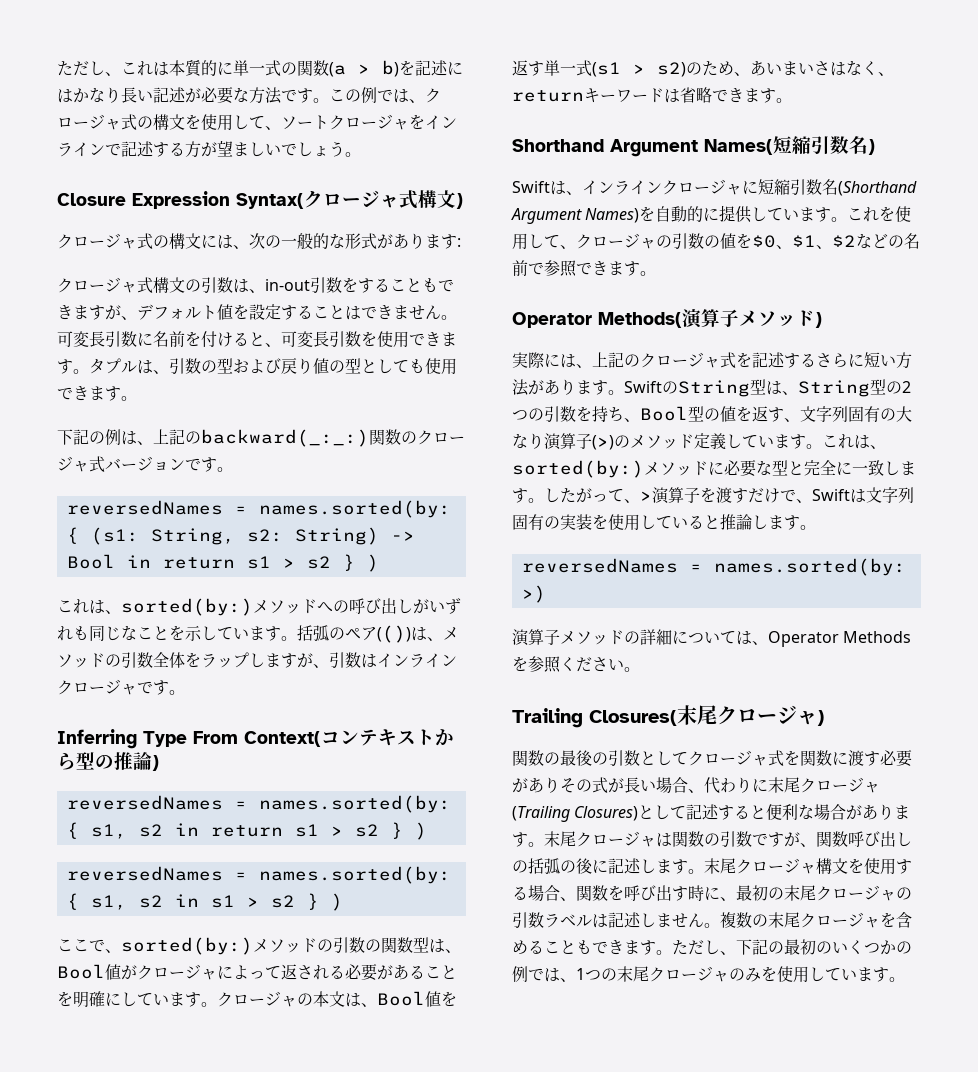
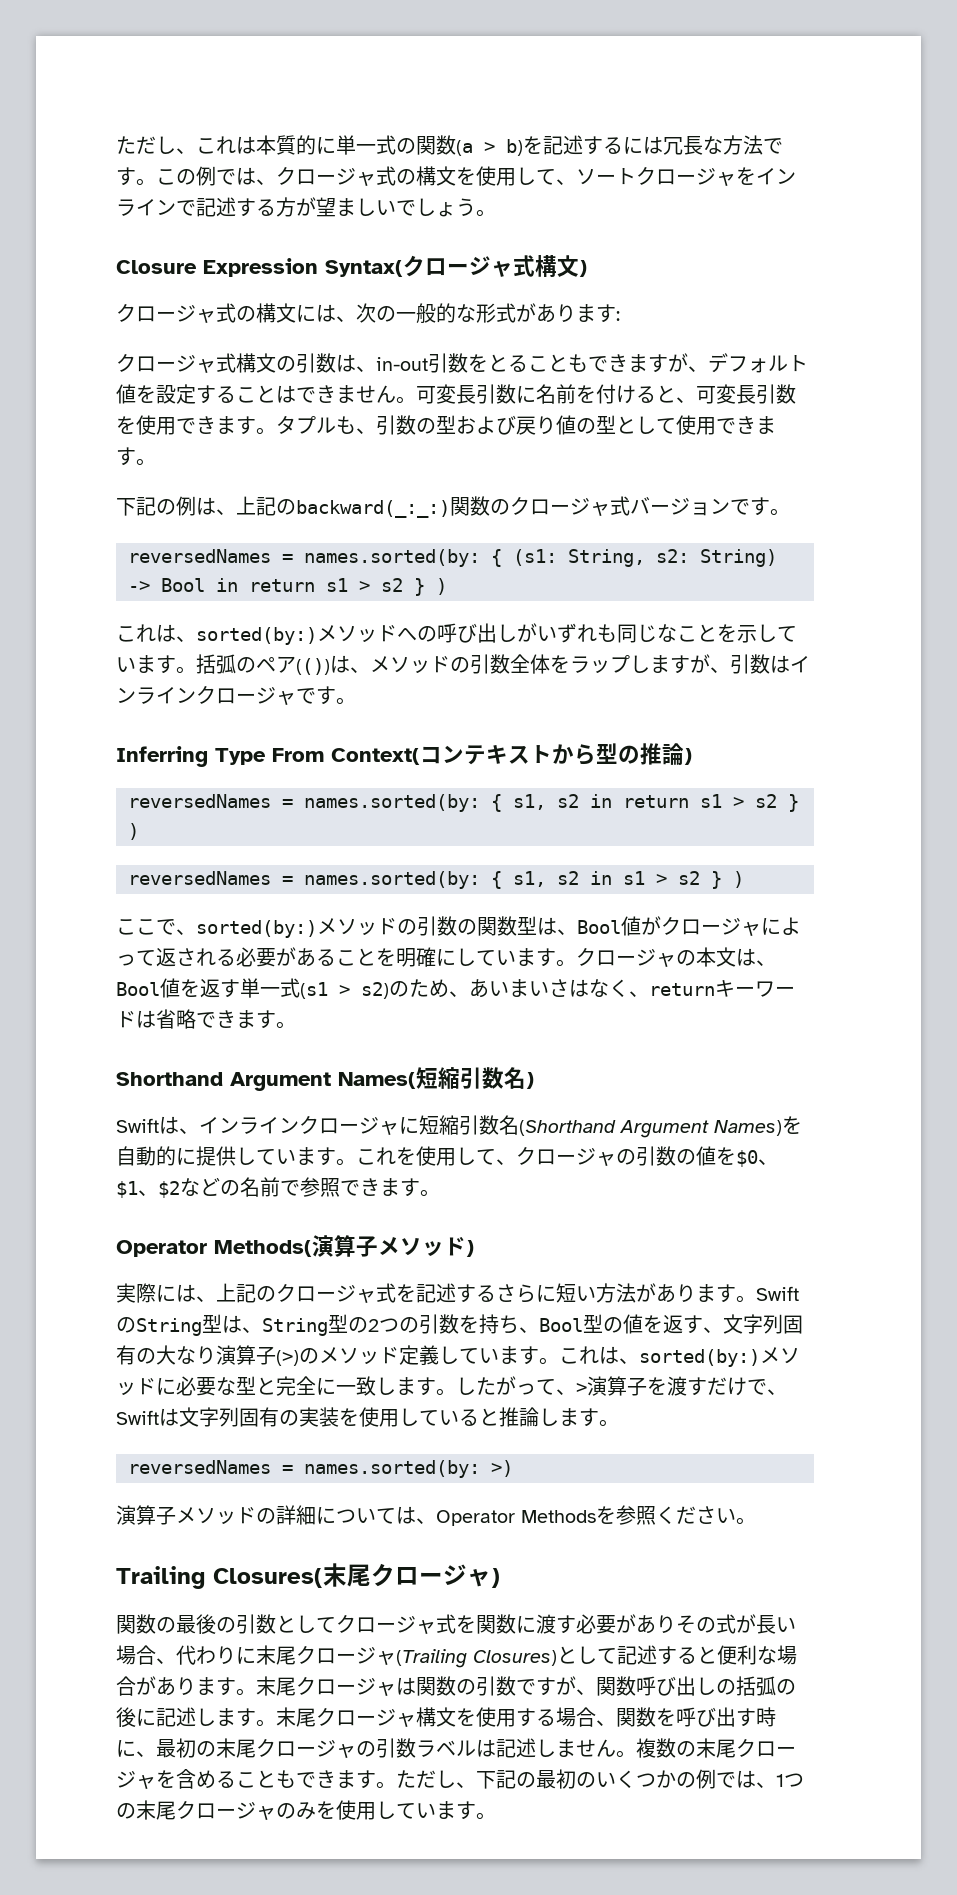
- ただし、これは本質的に単一式の関数(a > b)を記述にはかなり長い記述が必要な方法です。
+ ただし、これは本質的に単一式の関数(a > b)を記述するには冗長な方法です。
- クロージャ式構文の引数は、in-out引数をすることもできますが、デフォルト値を設定することはできません。
+ クロージャ式構文の引数は、in-out引数をとることもできますが、デフォルト値を設定することはできません。
- タプルは、引数の型および戻り値の型としても使用できます。
+ タプルも、引数の型および戻り値の型として使用できます。

